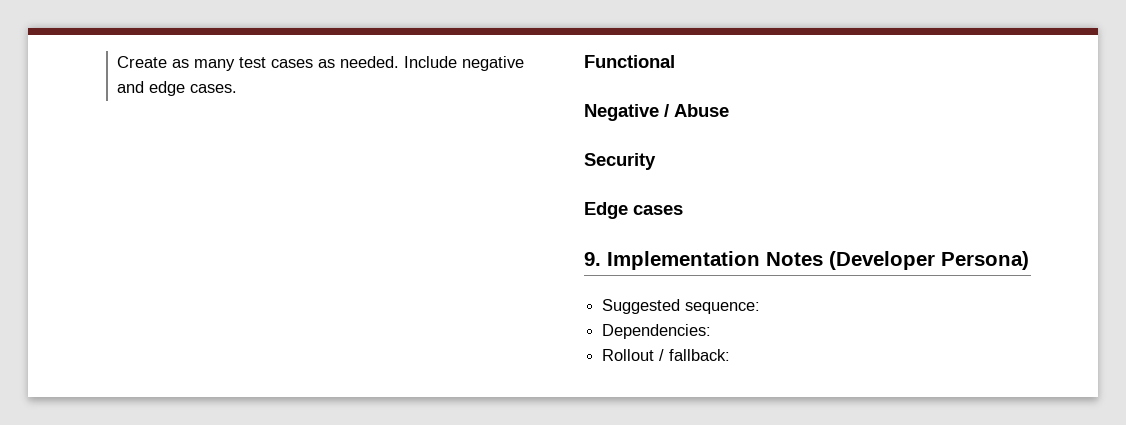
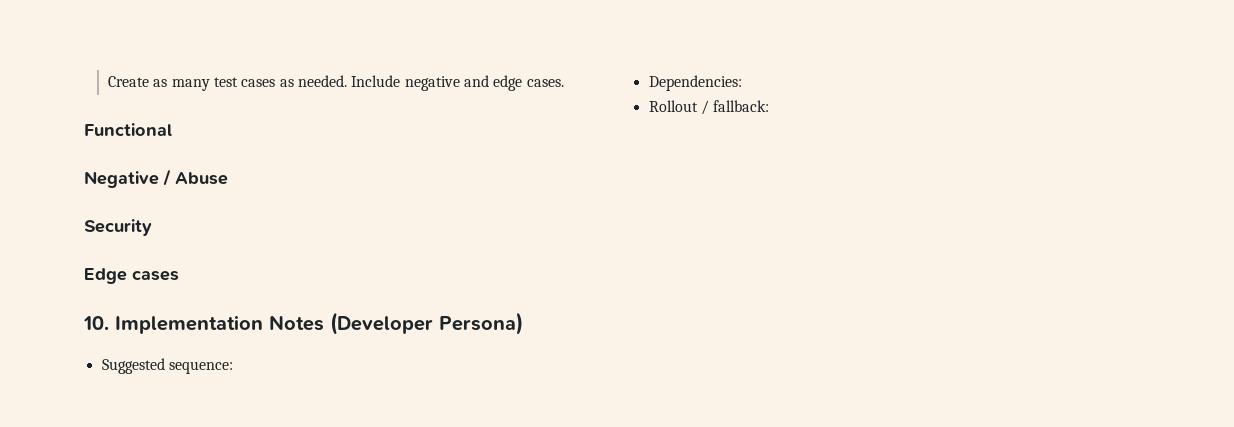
- 9. Implementation Notes (Developer Persona)
+ 10. Implementation Notes (Developer Persona)

